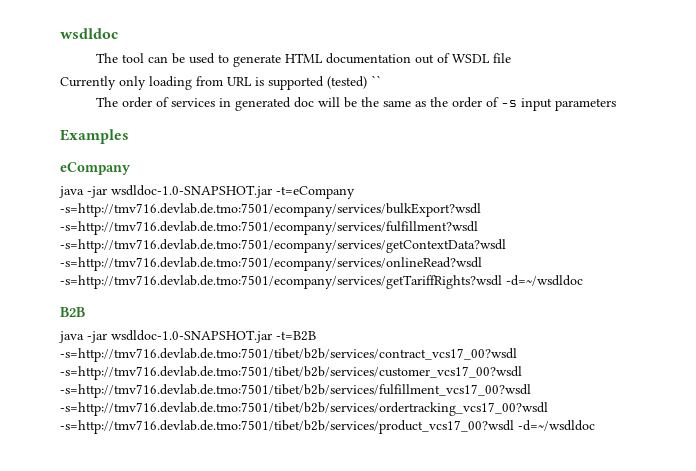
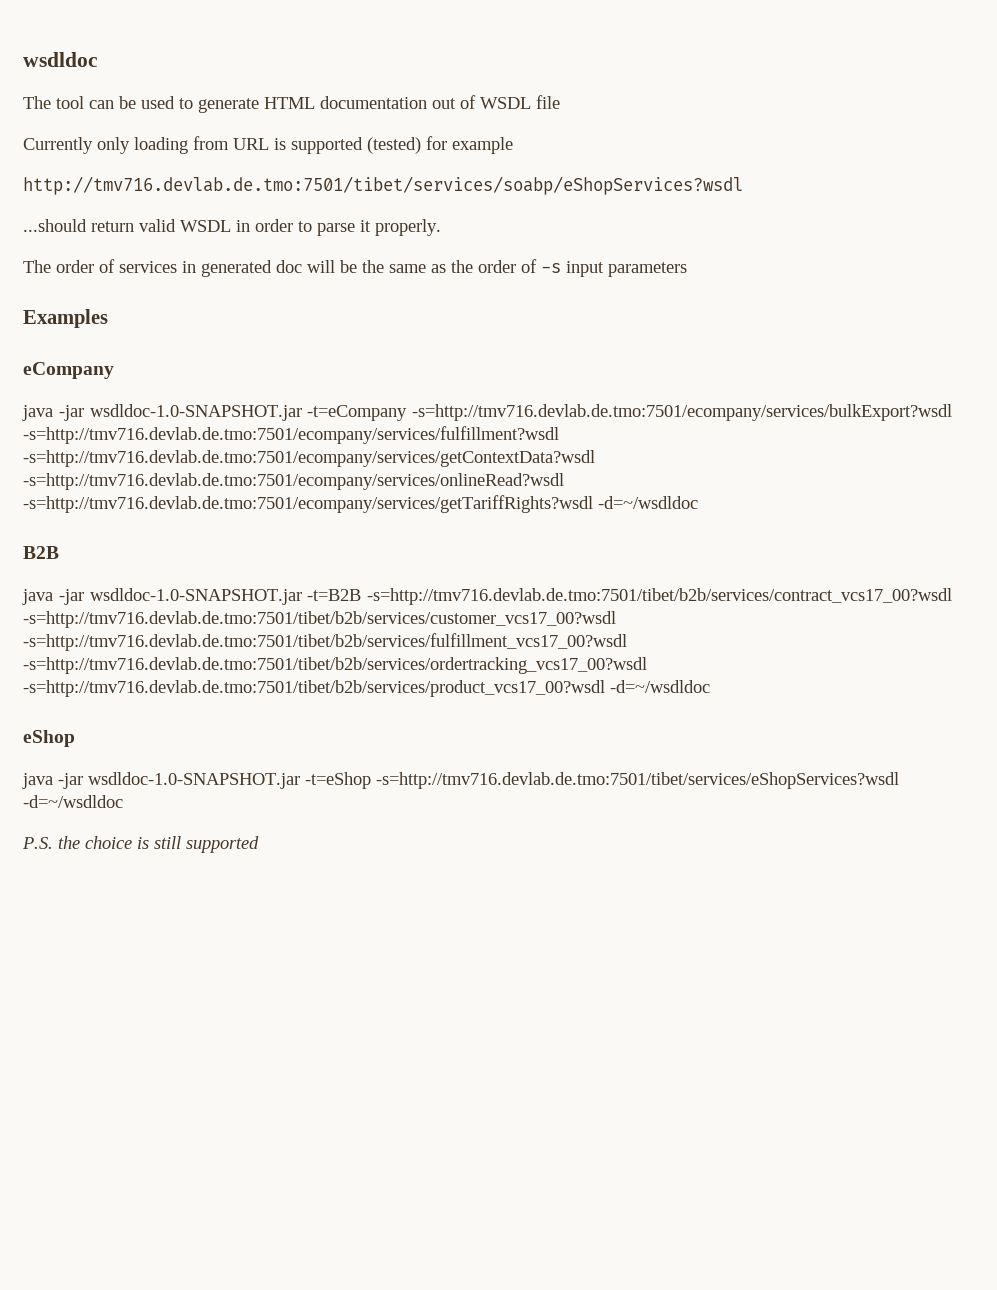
- Currently only loading from URL is supported (tested) ``
+ Currently only loading from URL is supported (tested) for example
+ http://tmv716.devlab.de.tmo:7501/tibet/services/soabp/eShopServices?wsdl
+ ...should return valid WSDL in order to parse it properly.
+ eShop
+ java -jar wsdldoc-1.0-SNAPSHOT.jar -t=eShop -s=http://tmv716.devlab.de.tmo:7501/tibet/services/eShopServices?wsdl -d=~/wsdldoc
+ P.S. the choice is still supported

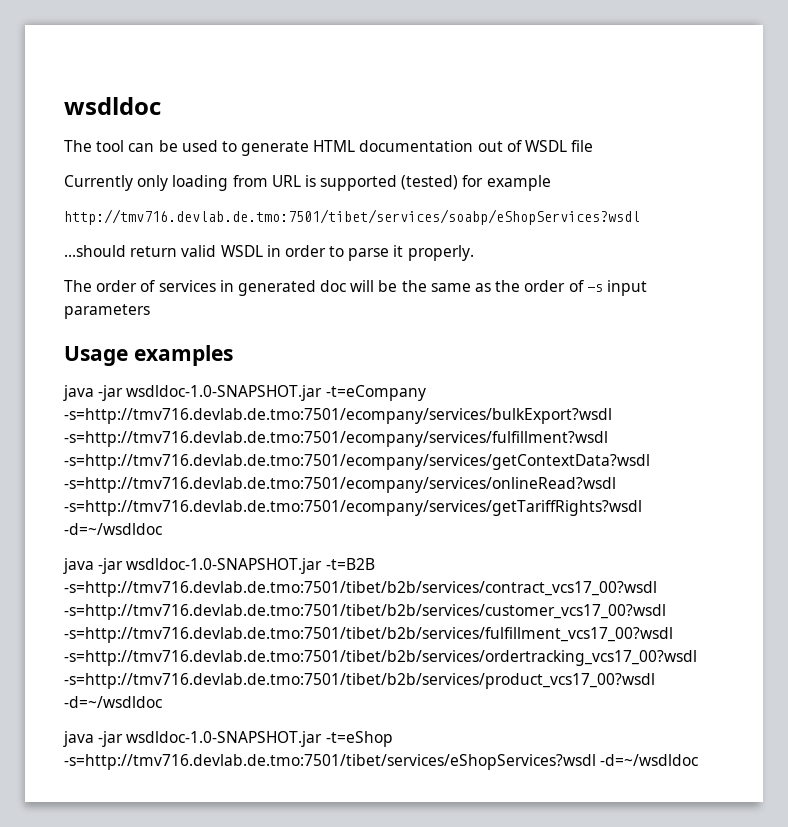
- Examples
- eCompany
+ Usage examples
- B2B
- eShop
- P.S. the choice is still supported

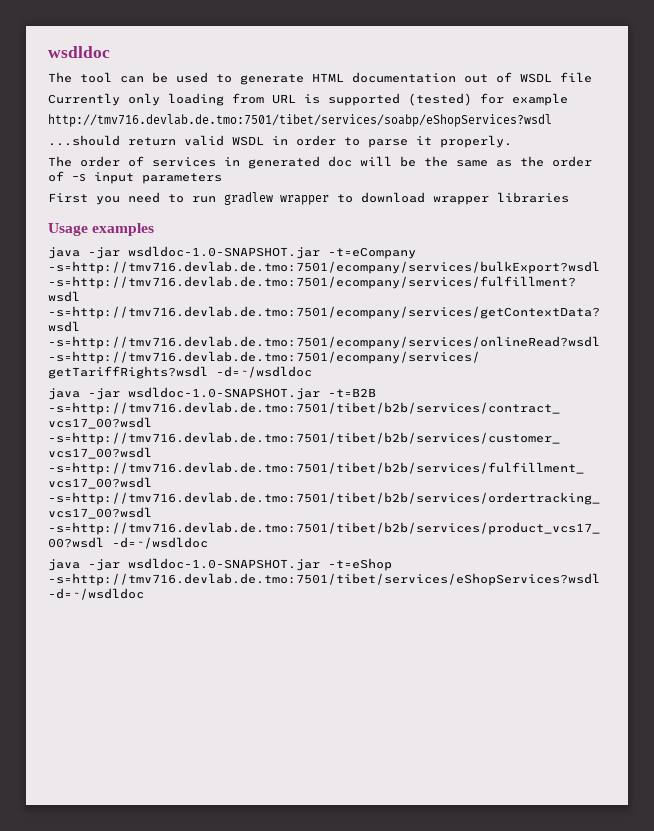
+ First you need to run gradlew wrapper to download wrapper libraries

